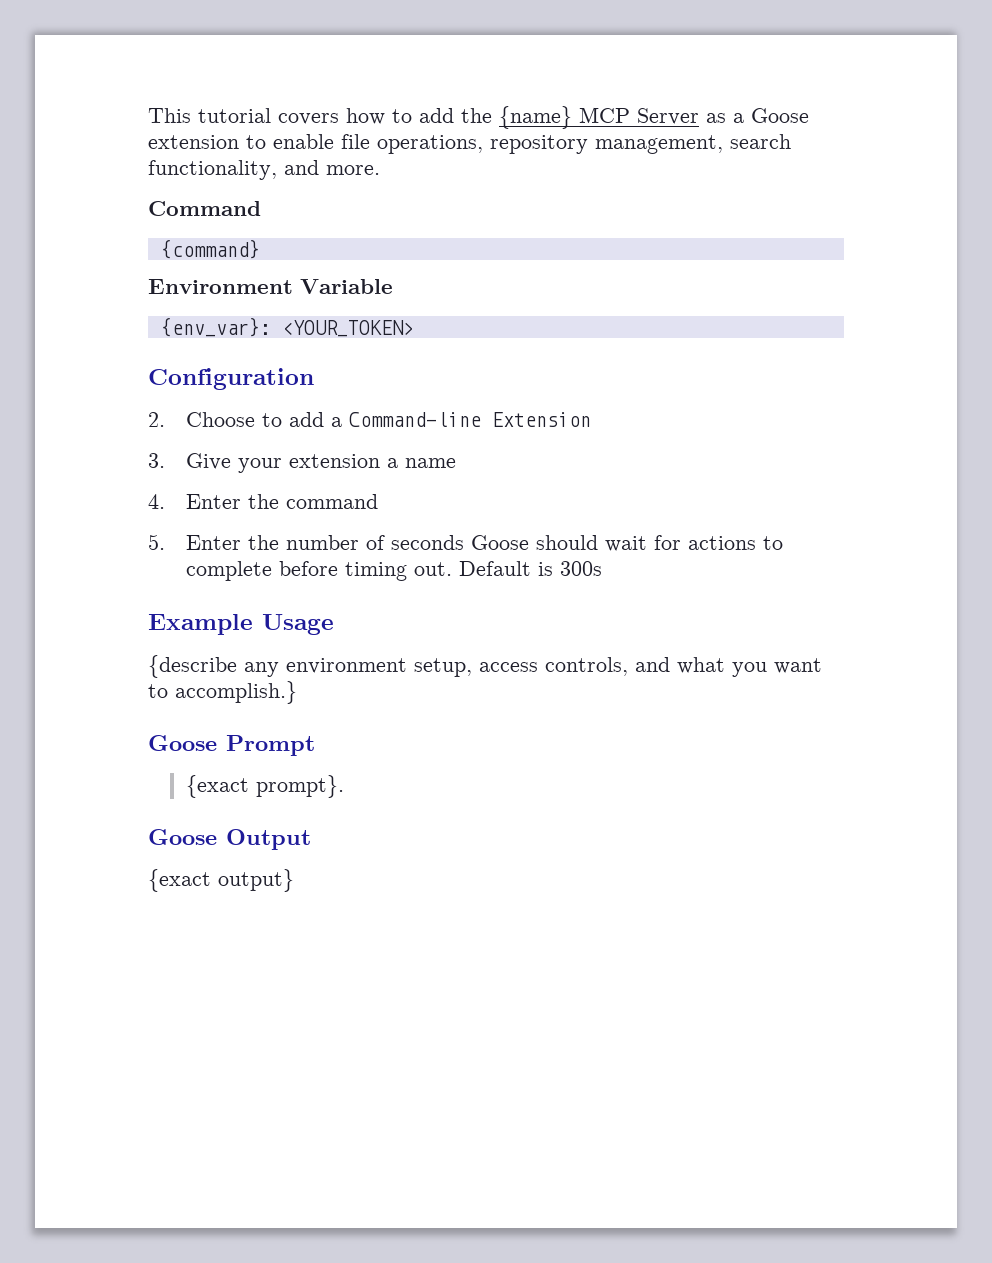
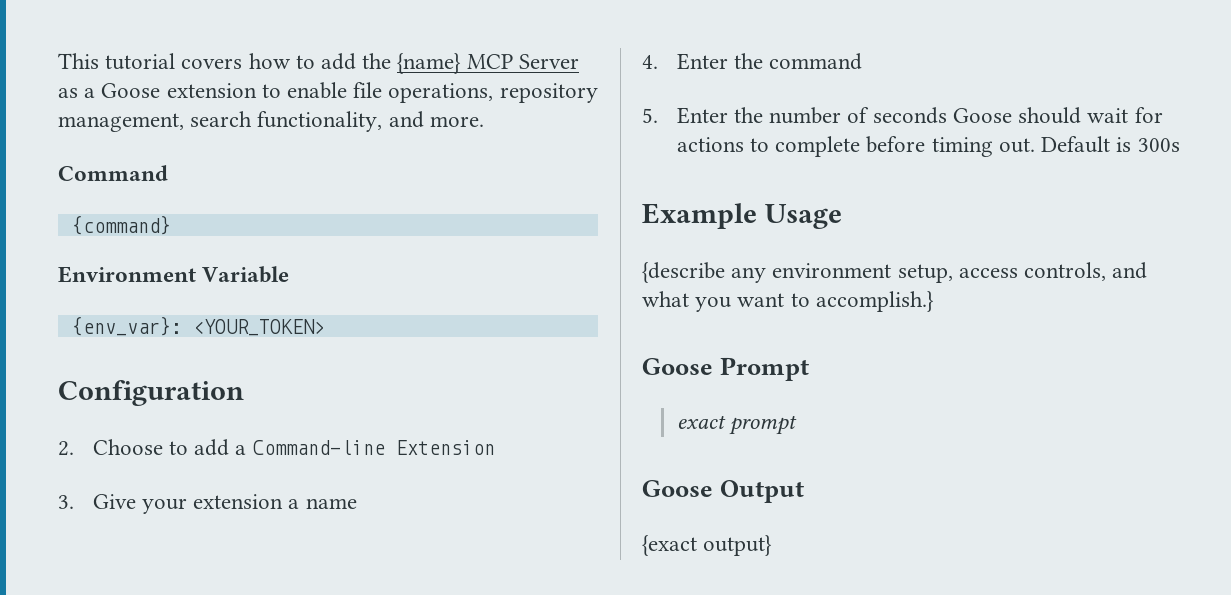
- {exact prompt}.
+ exact prompt

